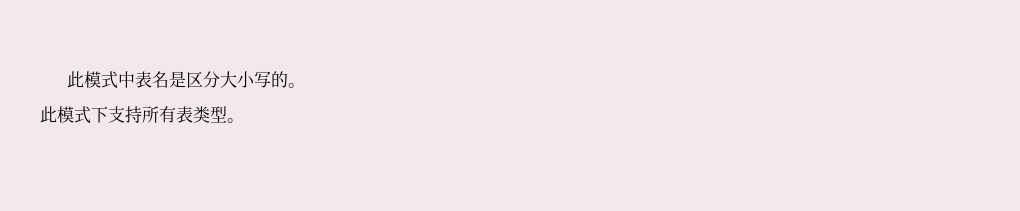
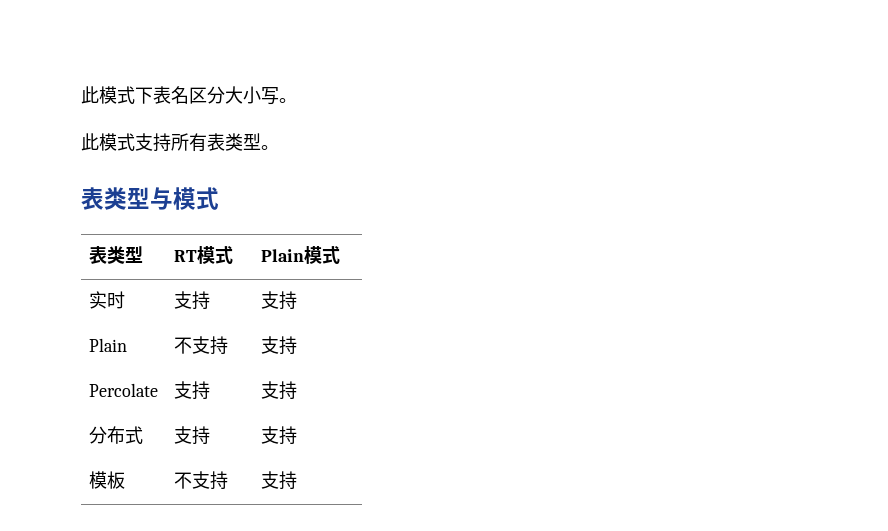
- 此模式中表名是区分大小写的。
+ 此模式下表名区分大小写。
- 此模式下支持所有表类型。
+ 此模式支持所有表类型。
+ 表类型与模式
+ 表类型 | RT模式 | Plain模式
+ 实时 | 支持 | 支持
+ Plain | 不支持 | 支持
+ Percolate | 支持 | 支持
+ 分布式 | 支持 | 支持
+ 模板 | 不支持 | 支持

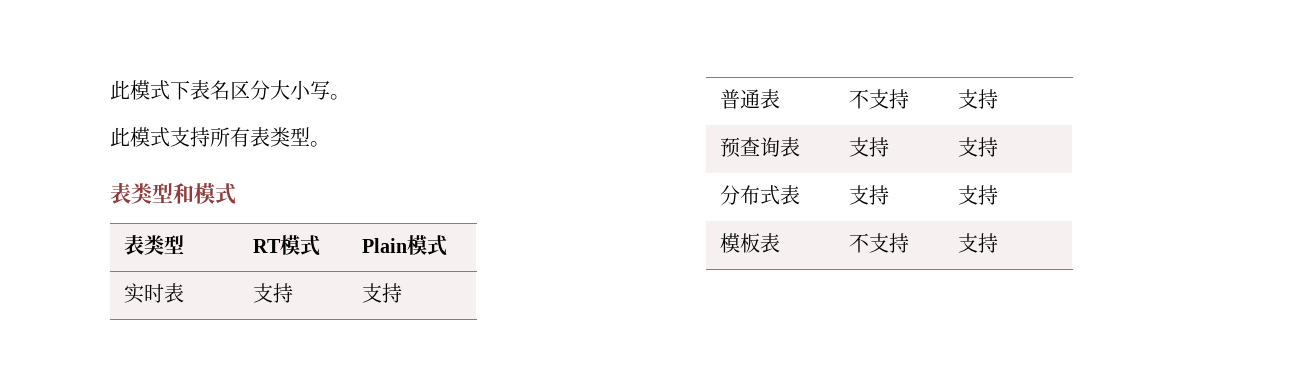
- 表类型与模式
+ 表类型和模式
- 实时 | 支持 | 支持
- Plain | 不支持 | 支持
+ 实时表 | 支持 | 支持
+ 普通表 | 不支持 | 支持
- Percolate | 支持 | 支持
+ 预查询表 | 支持 | 支持
- 分布式 | 支持 | 支持
+ 分布式表 | 支持 | 支持
- 模板 | 不支持 | 支持
+ 模板表 | 不支持 | 支持

